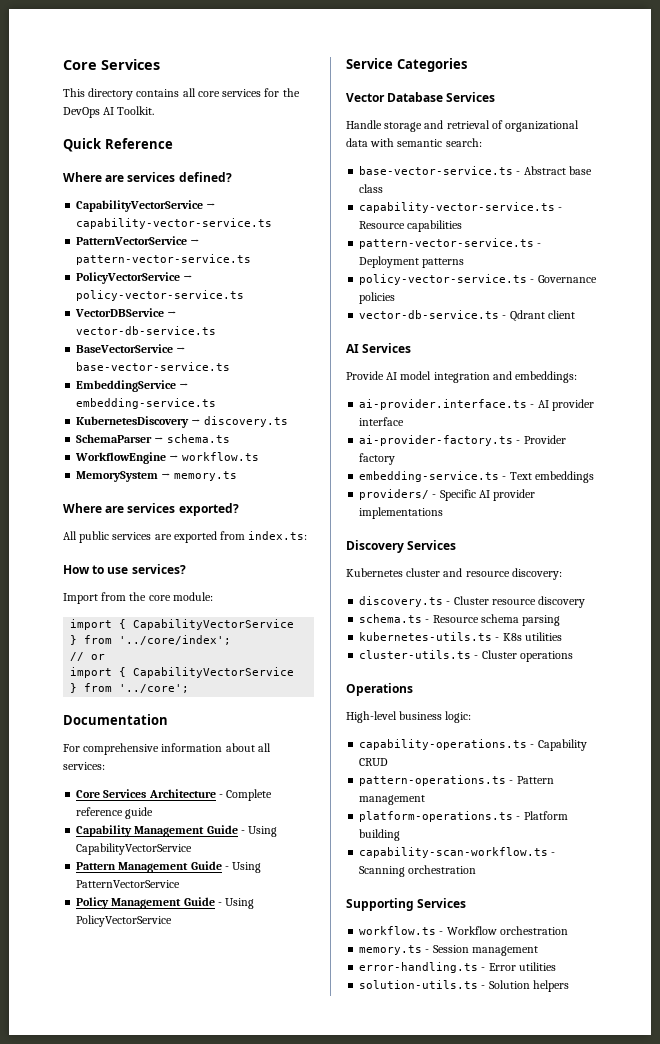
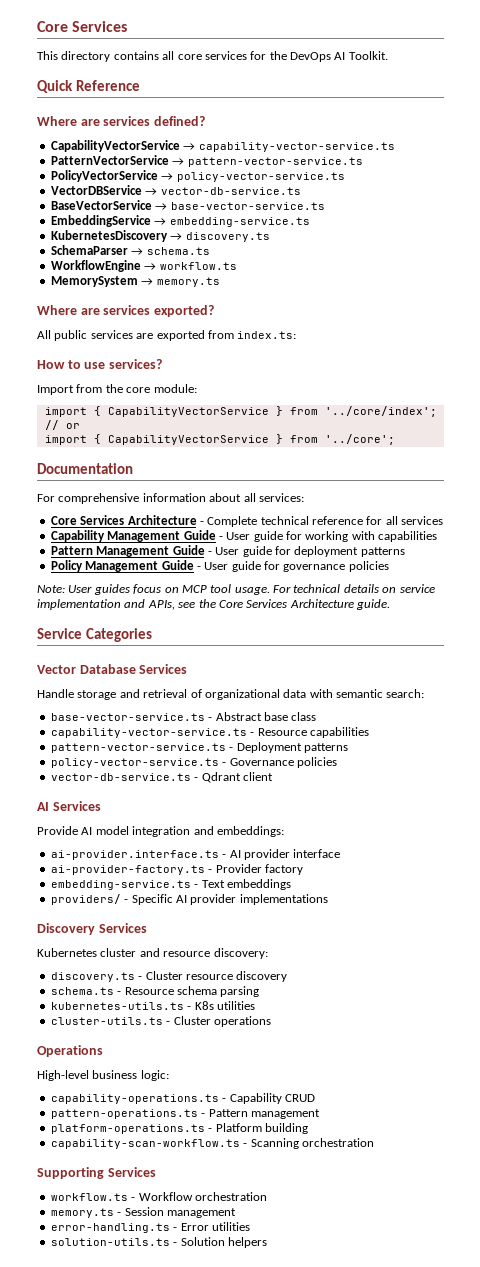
- Core Services Architecture - Complete reference guide
+ Core Services Architecture - Complete technical reference for all services
- Capability Management Guide - Using CapabilityVectorService
+ Capability Management Guide - User guide for working with capabilities
- Pattern Management Guide - Using PatternVectorService
+ Pattern Management Guide - User guide for deployment patterns
- Policy Management Guide - Using PolicyVectorService
+ Policy Management Guide - User guide for governance policies
+ Note: User guides focus on MCP tool usage. For technical details on service implementation and APIs, see the Core Services Architecture guide.

